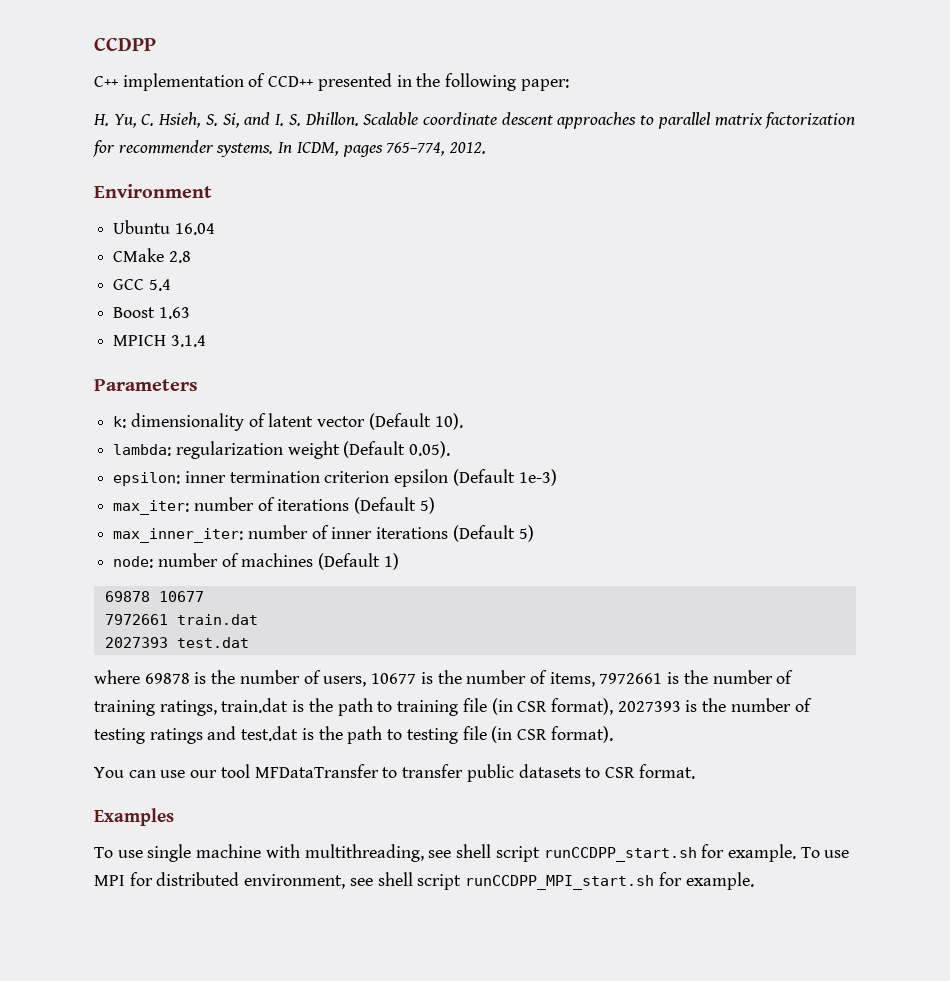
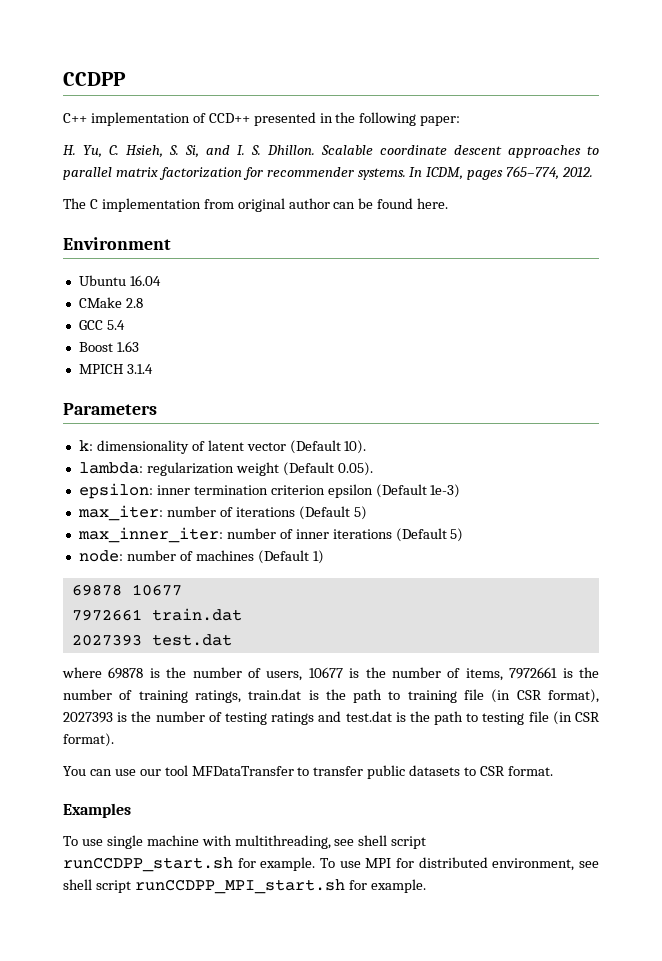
+ The C implementation from original author can be found here.

